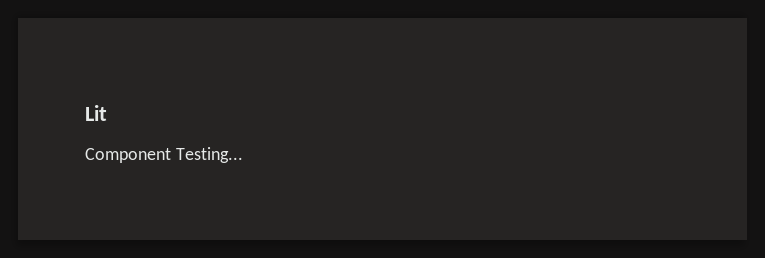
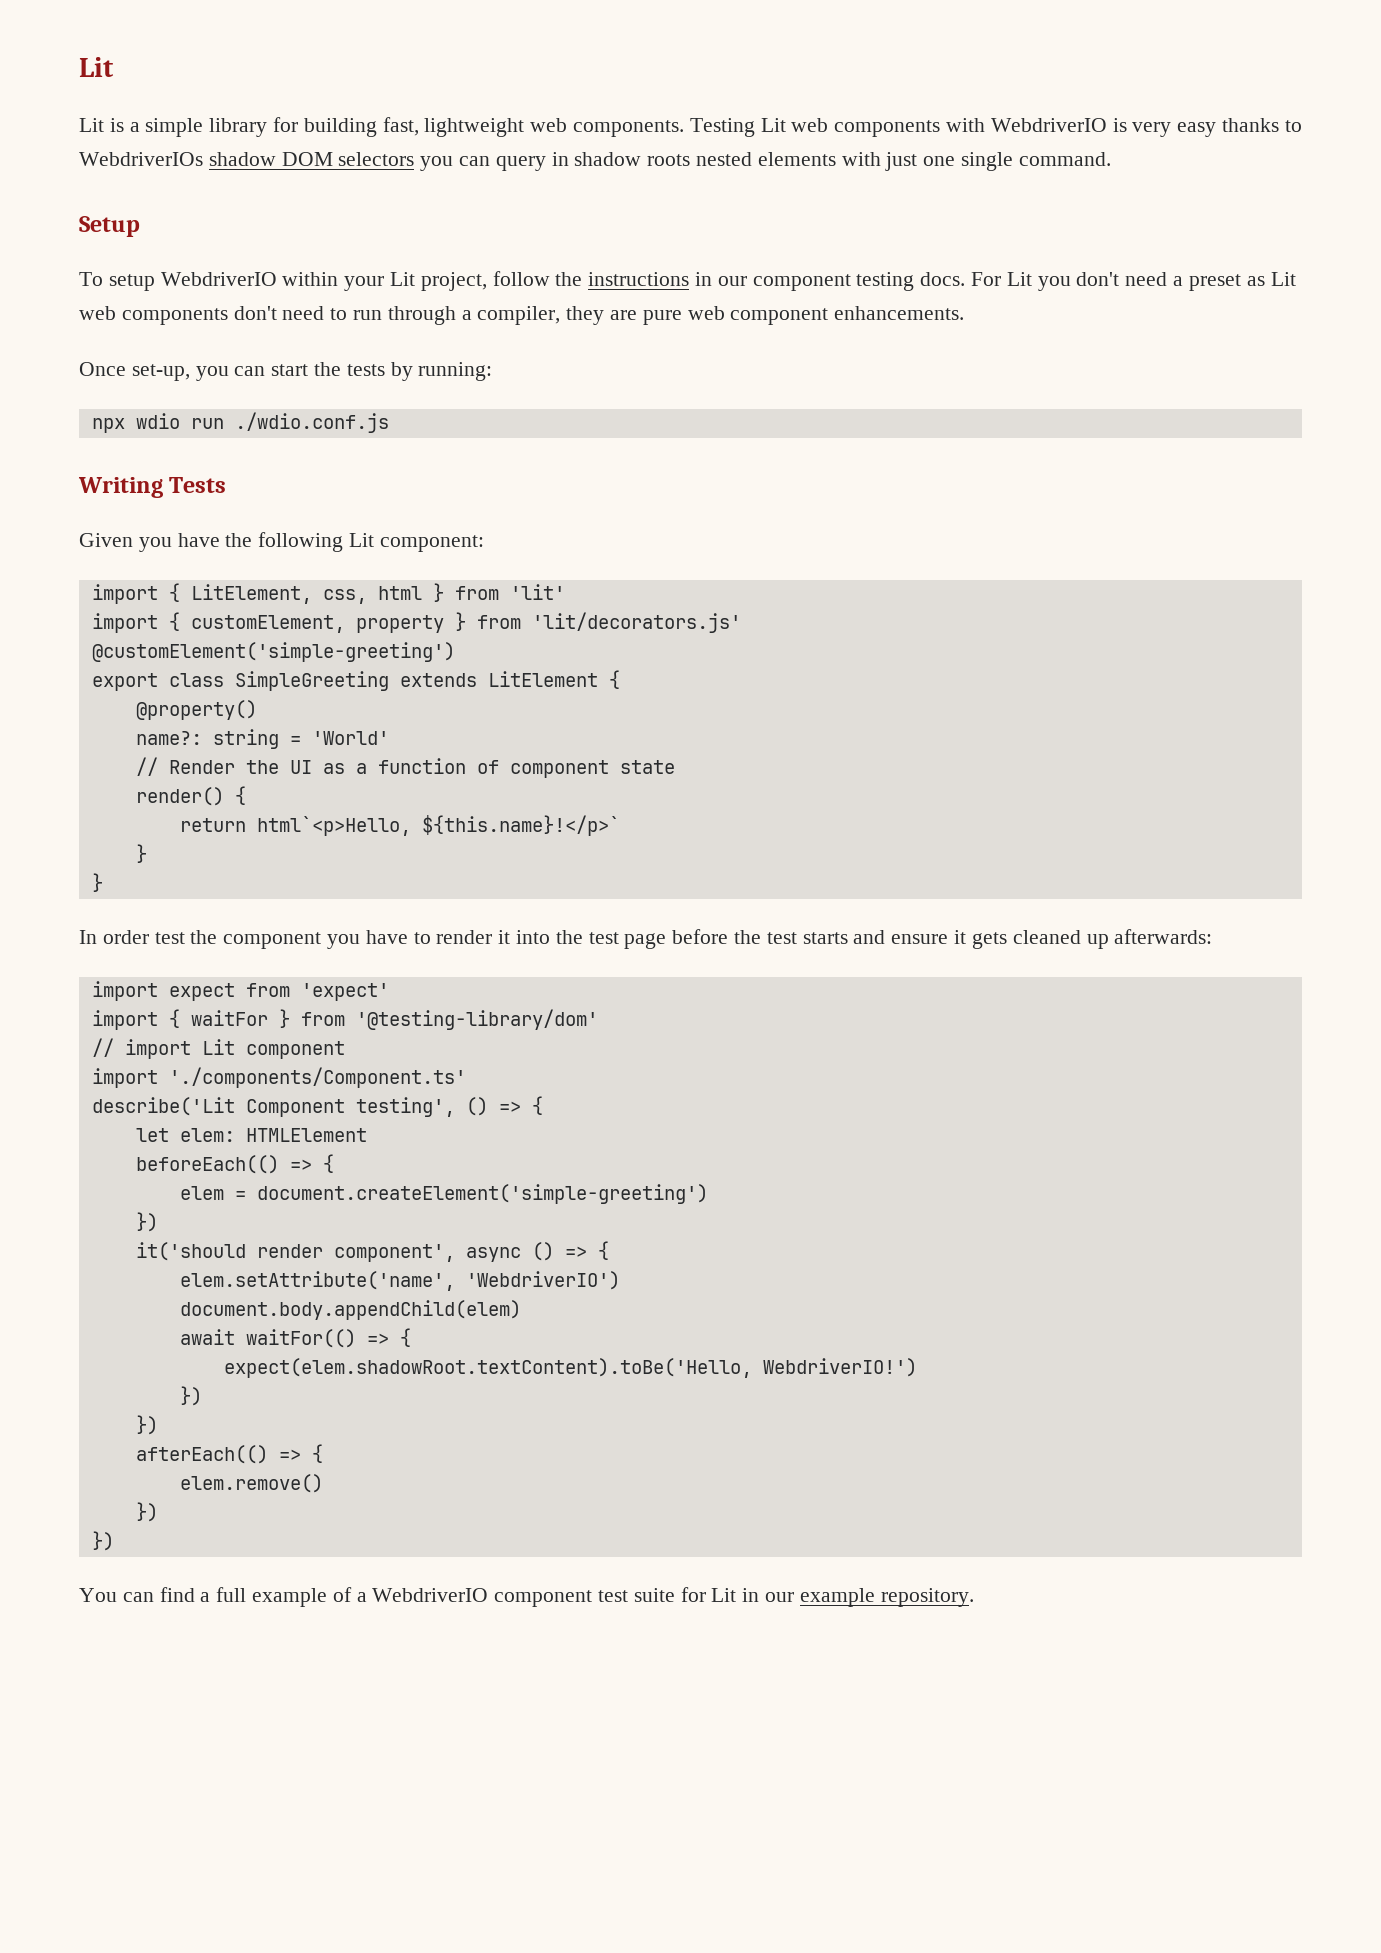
- Component Testing...
+ Lit is a simple library for building fast, lightweight web components. Testing Lit web components with WebdriverIO is very easy thanks to WebdriverIOs shadow DOM selectors you can query in shadow roots nested elements with just one single command.
+ Setup
+ To setup WebdriverIO within your Lit project, follow the instructions in our component testing docs. For Lit you don't need a preset as Lit web components don't need to run through a compiler, they are pure web component enhancements.
+ Once set-up, you can start the tests by running:
+ npx wdio run ./wdio.conf.js
+ Writing Tests
+ Given you have the following Lit component:
+ import { LitElement, css, html } from 'lit'
+ import { customElement, property } from 'lit/decorators.js'
+ @customElement('simple-greeting')
+ export class SimpleGreeting extends LitElement {
+ @property()
+ name?: string = 'World'
+ // Render the UI as a function of component state
+ render() {
+ return html`<p>Hello, ${this.name}!</p>`
+ }
+ }
+ In order test the component you have to render it into the test page before the test starts and ensure it gets cleaned up afterwards:
+ import expect from 'expect'
+ import { waitFor } from '@testing-library/dom'
+ // import Lit component
+ import './components/Component.ts'
+ describe('Lit Component testing', () => {
+ let elem: HTMLElement
+ beforeEach(() => {
+ elem = document.createElement('simple-greeting')
+ })
+ it('should render component', async () => {
+ elem.setAttribute('name', 'WebdriverIO')
+ document.body.appendChild(elem)
+ await waitFor(() => {
+ expect(elem.shadowRoot.textContent).toBe('Hello, WebdriverIO!')
+ })
+ })
+ afterEach(() => {
+ elem.remove()
+ })
+ })
+ You can find a full example of a WebdriverIO component test suite for Lit in our example repository.

